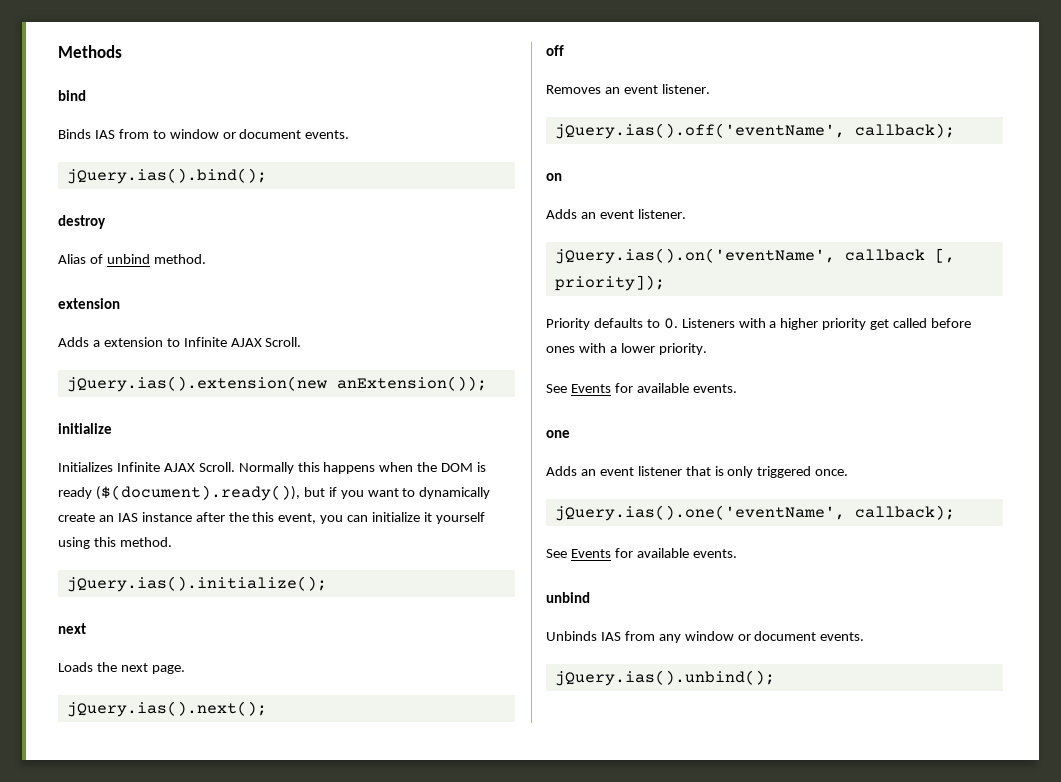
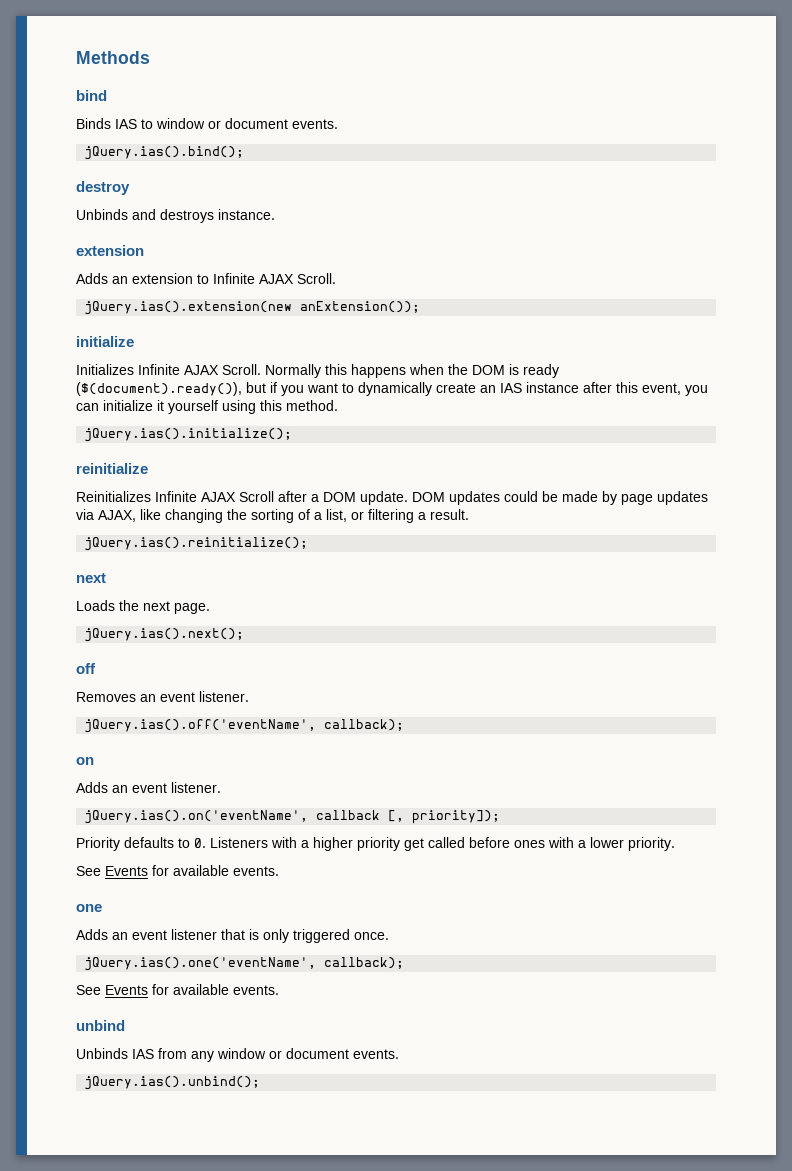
- Binds IAS from to window or document events.
+ Binds IAS to window or document events.
- Alias of unbind method.
+ Unbinds and destroys instance.
- Adds a extension to Infinite AJAX Scroll.
+ Adds an extension to Infinite AJAX Scroll.
- Normally this happens when the DOM is ready ($(document).ready()), but if you want to dynamically create an IAS instance after the this event, you can initialize it yourself using this method.
+ Normally this happens when the DOM is ready ($(document).ready()), but if you want to dynamically create an IAS instance after this event, you can initialize it yourself using this method.
+ reinitialize
+ Reinitializes Infinite AJAX Scroll after a DOM update. DOM updates could be made by page updates via AJAX, like changing the sorting of a list, or filtering a result.
+ jQuery.ias().reinitialize();

